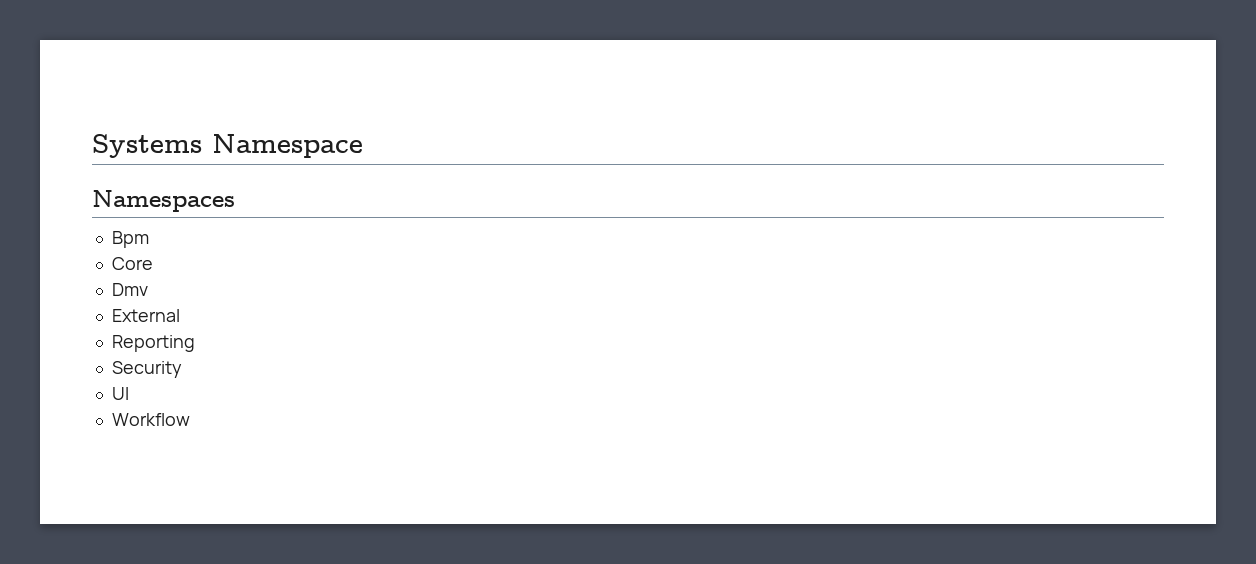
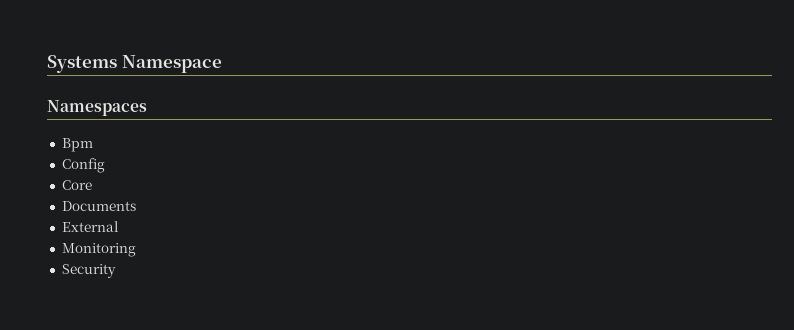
+ Config
- Dmv
+ Documents
- Reporting
+ Monitoring
- UI
- Workflow

